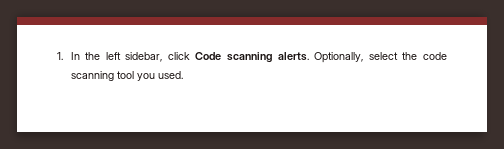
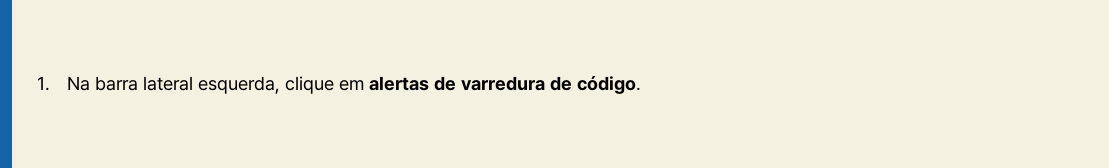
- 1. In the left sidebar, click Code scanning alerts. Optionally, select the code scanning tool you used.
+ 1. Na barra lateral esquerda, clique em alertas de varredura de código.

